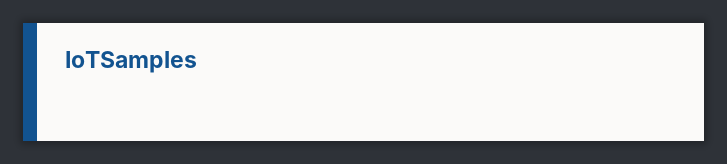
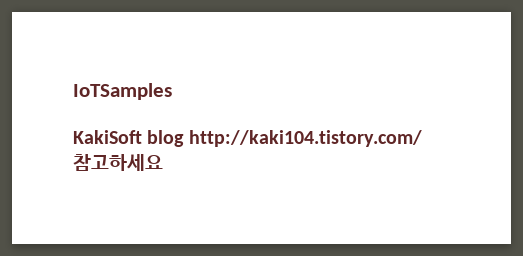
+ KakiSoft blog http://kaki104.tistory.com/ 참고하세요

